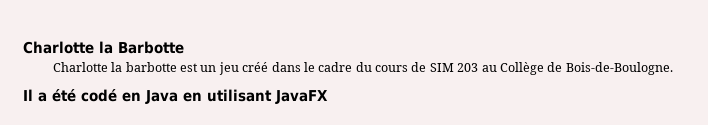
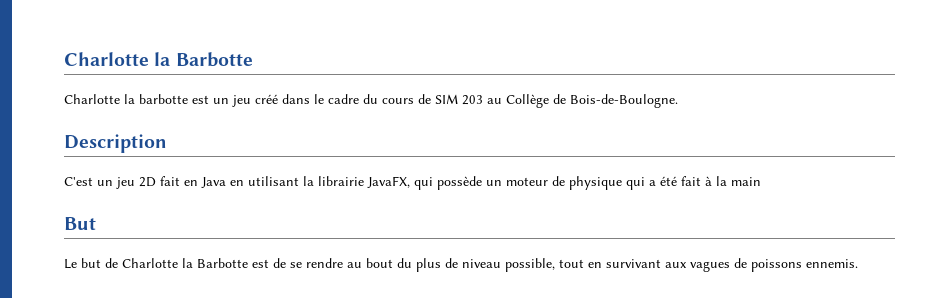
- Il a été codé en Java en utilisant JavaFX
+ Description
+ C'est un jeu 2D fait en Java en utilisant la librairie JavaFX, qui possède un moteur de physique qui a été fait à la main
+ But
+ Le but de Charlotte la Barbotte est de se rendre au bout du plus de niveau possible, tout en survivant aux vagues de poissons ennemis.

